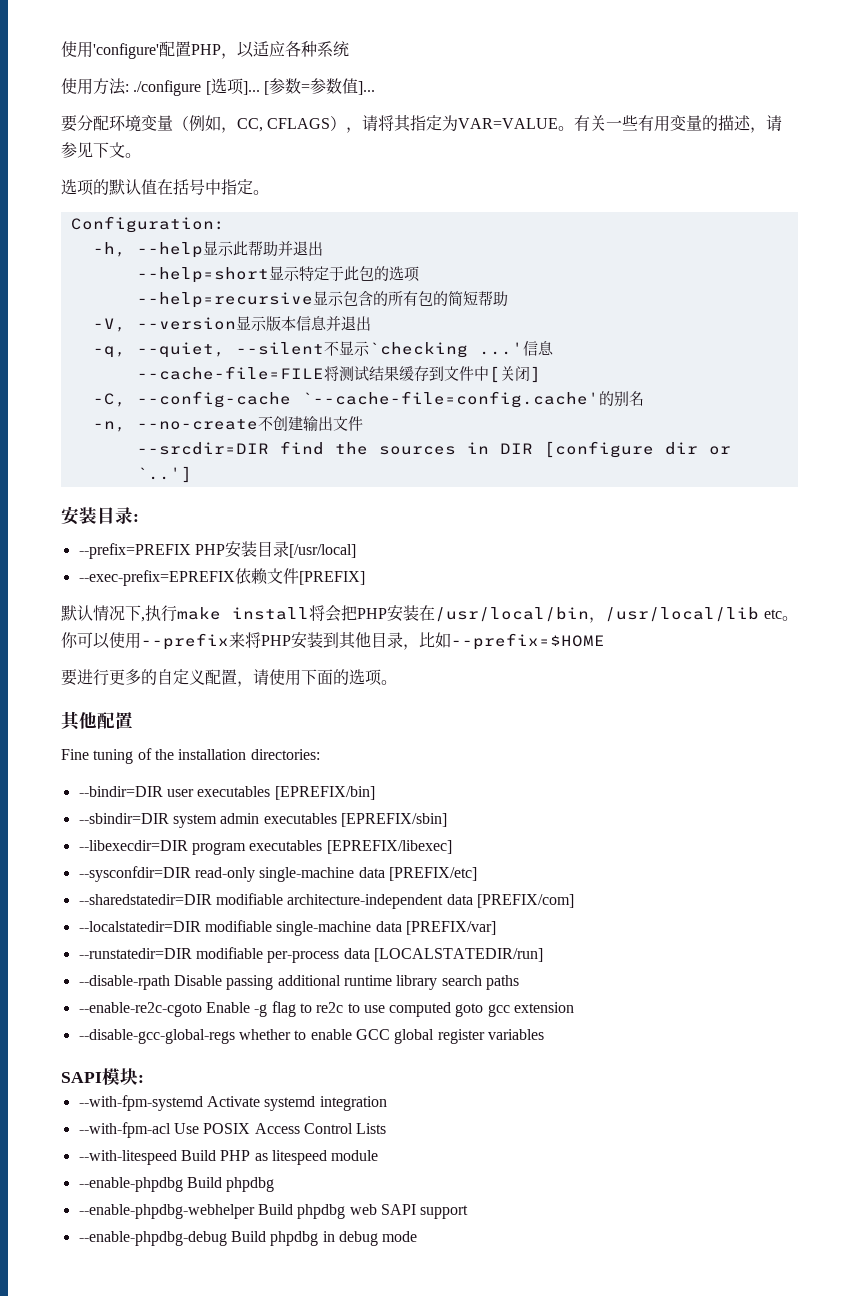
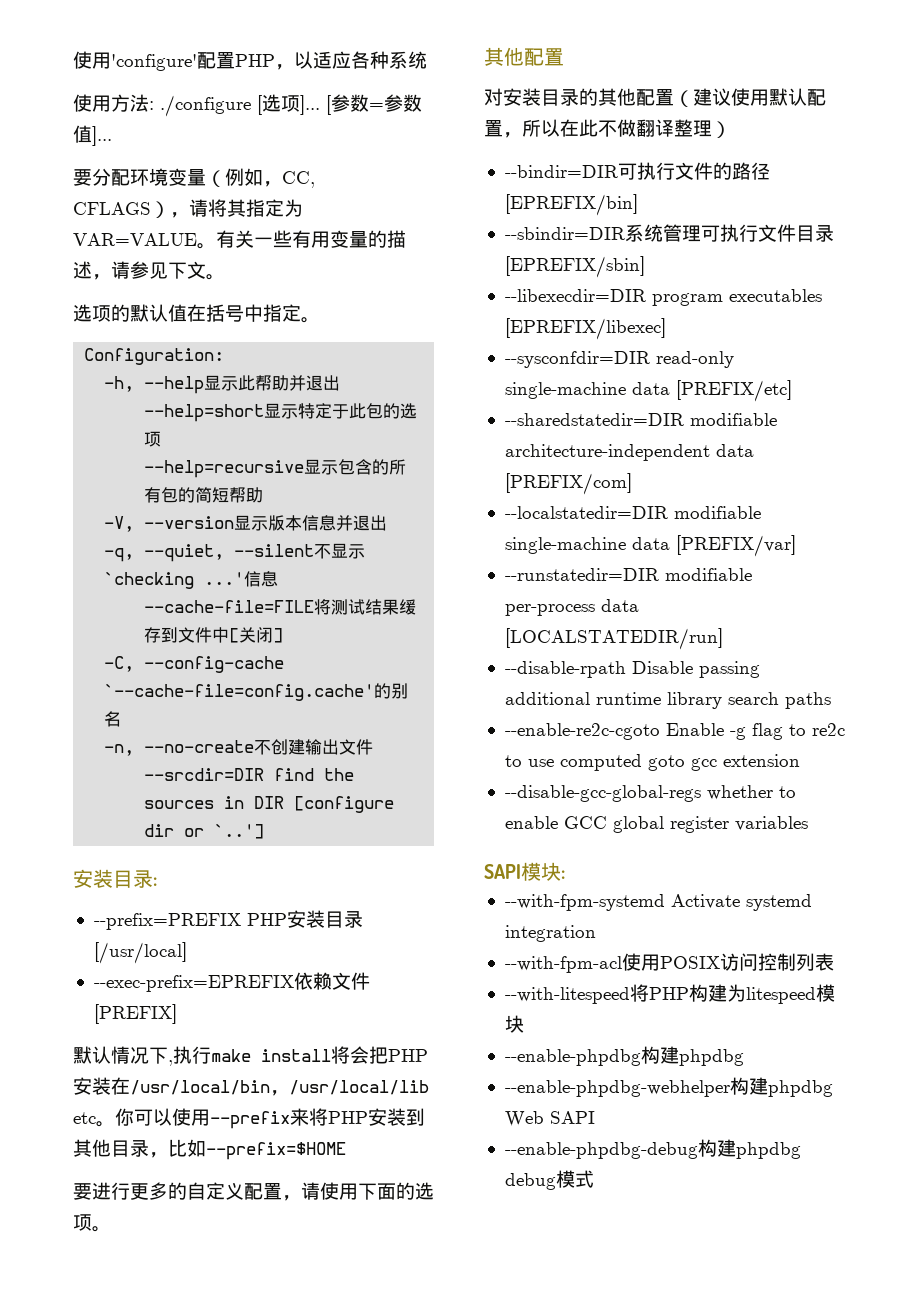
- Fine tuning of the installation directories:
- --bindir=DIR user executables [EPREFIX/bin]
- --sbindir=DIR system admin executables [EPREFIX/sbin]
+ 对安装目录的其他配置（建议使用默认配置，所以在此不做翻译整理）
+ --bindir=DIR可执行文件的路径[EPREFIX/bin]
+ --sbindir=DIR系统管理可执行文件目录[EPREFIX/sbin]
- --with-fpm-acl Use POSIX Access Control Lists
- --with-litespeed Build PHP as litespeed module
+ --with-fpm-acl使用POSIX访问控制列表
+ --with-litespeed将PHP构建为litespeed模块
- --enable-phpdbg Build phpdbg
+ --enable-phpdbg构建phpdbg
- --enable-phpdbg-webhelper Build phpdbg web SAPI support
+ --enable-phpdbg-webhelper构建phpdbg Web SAPI
- --enable-phpdbg-debug Build phpdbg in debug mode
+ --enable-phpdbg-debug构建phpdbg debug模式

